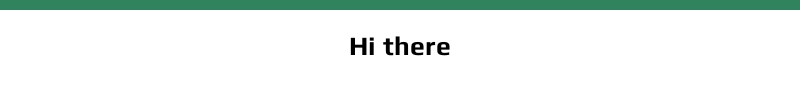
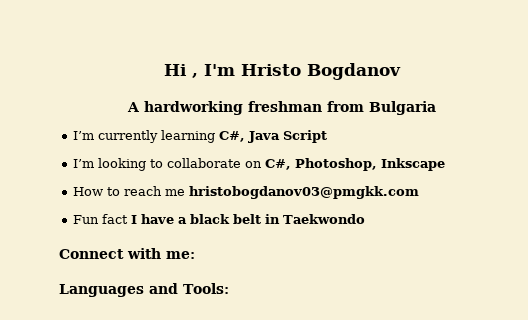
- Hi there
+ Hi , I'm Hristo Bogdanov
+ A hardworking freshman from Bulgaria
+ I’m currently learning C#, Java Script
+ I’m looking to collaborate on C#, Photoshop, Inkscape
+ How to reach me hristobogdanov03@pmgkk.com
+ Fun fact I have a black belt in Taekwondo
+ Connect with me:
+ Languages and Tools:

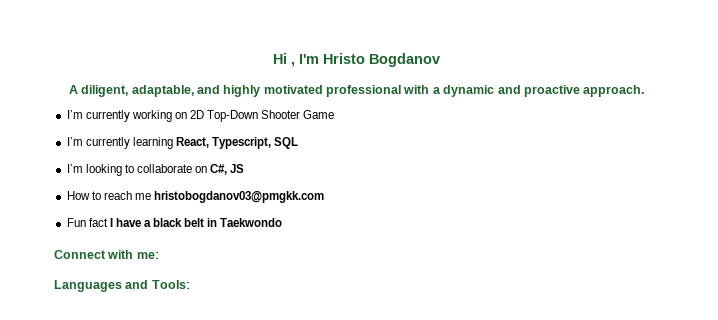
- A hardworking freshman from Bulgaria
+ A diligent, adaptable, and highly motivated professional with a dynamic and proactive approach.
+ I’m currently working on 2D Top-Down Shooter Game
- I’m currently learning C#, Java Script
+ I’m currently learning React, Typescript, SQL
- I’m looking to collaborate on C#, Photoshop, Inkscape
+ I’m looking to collaborate on C#, JS

